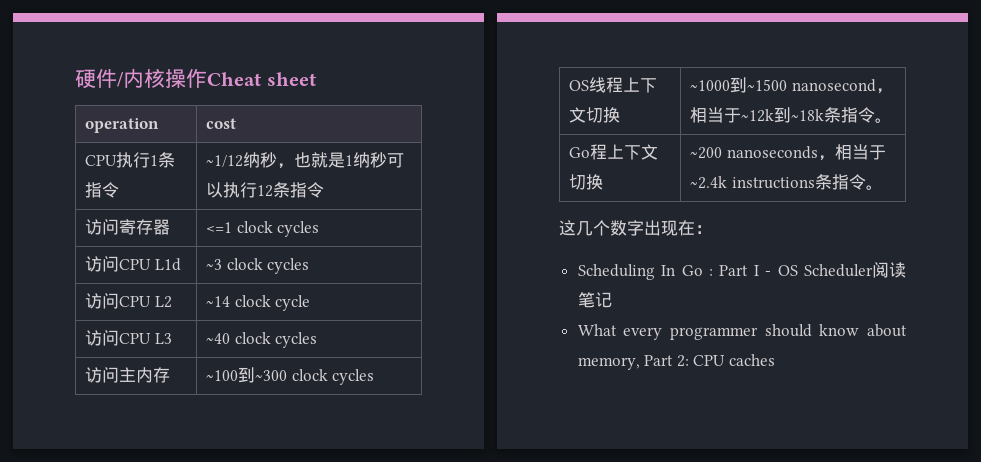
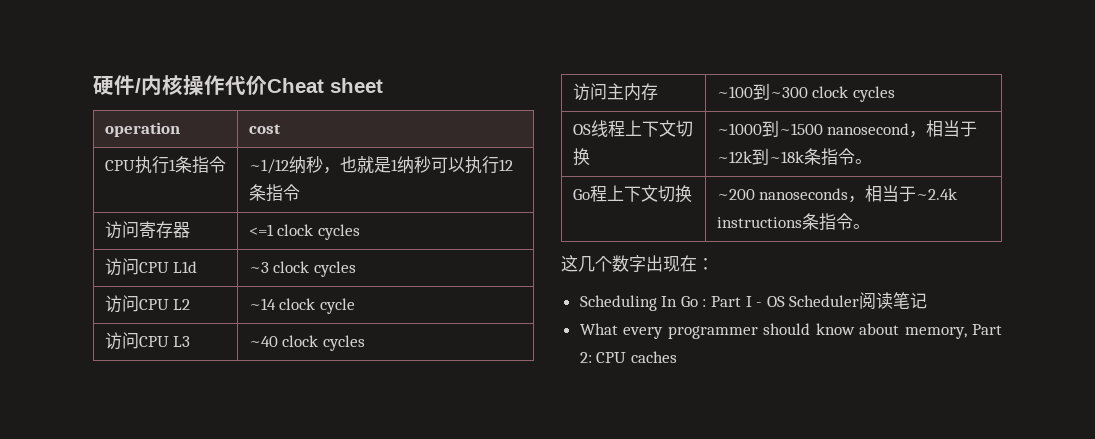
- 硬件/内核操作Cheat sheet
+ 硬件/内核操作代价Cheat sheet

